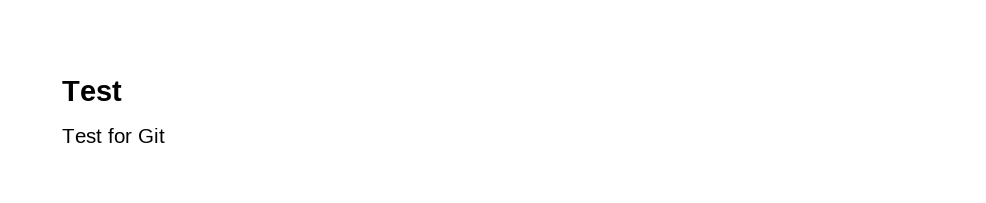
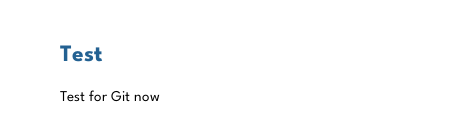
- Test for Git
+ Test for Git now

